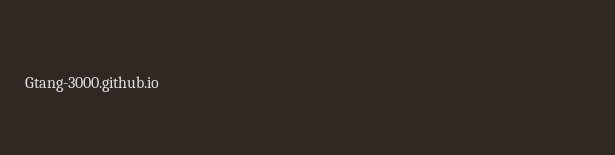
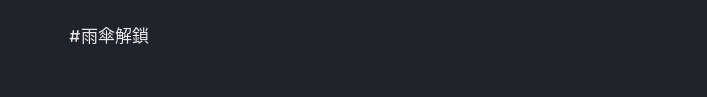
- Gtang-3000.github.io
+ #雨傘解鎖

